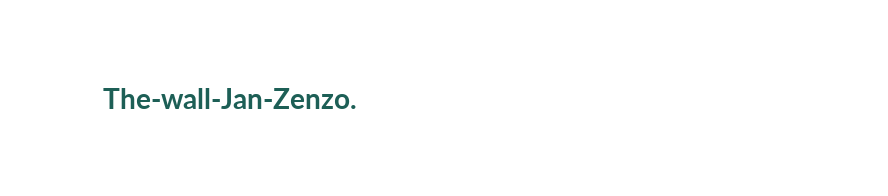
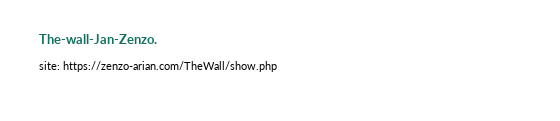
+ site: https://zenzo-arian.com/TheWall/show.php

